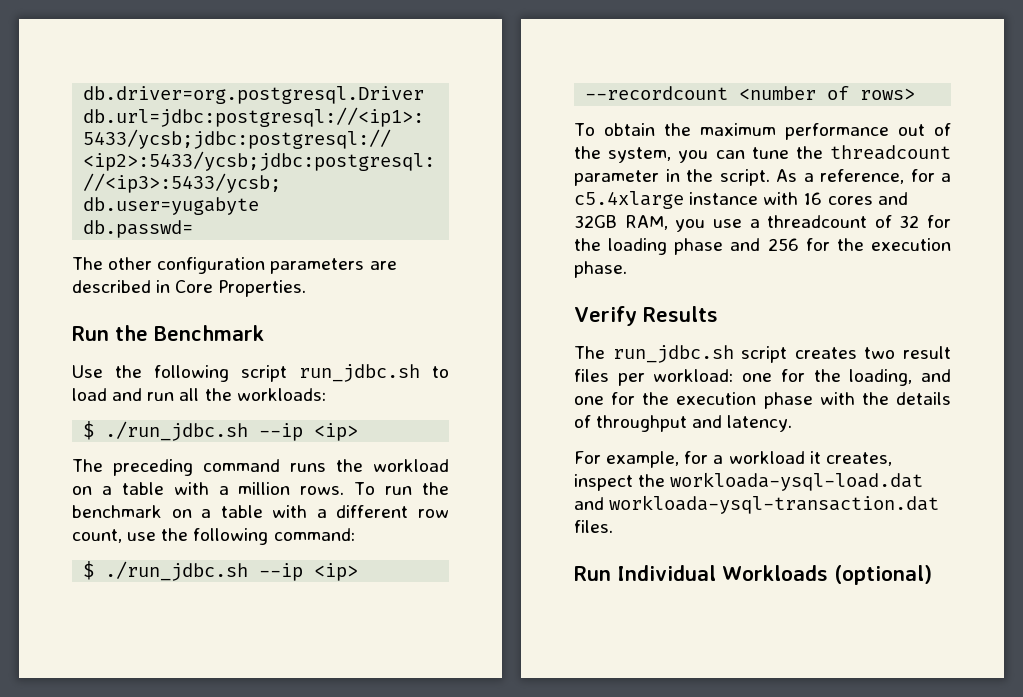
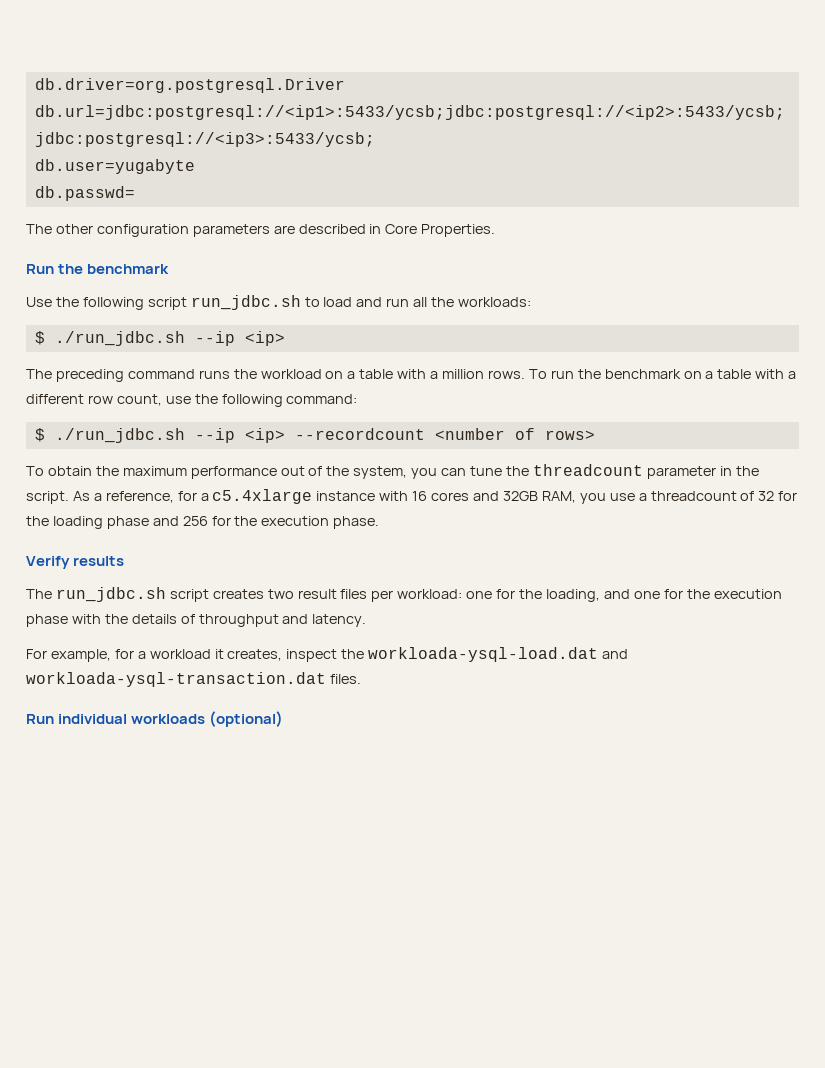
- Run the Benchmark
+ Run the benchmark
- Verify Results
+ Verify results
- Run Individual Workloads (optional)
+ Run individual workloads (optional)

